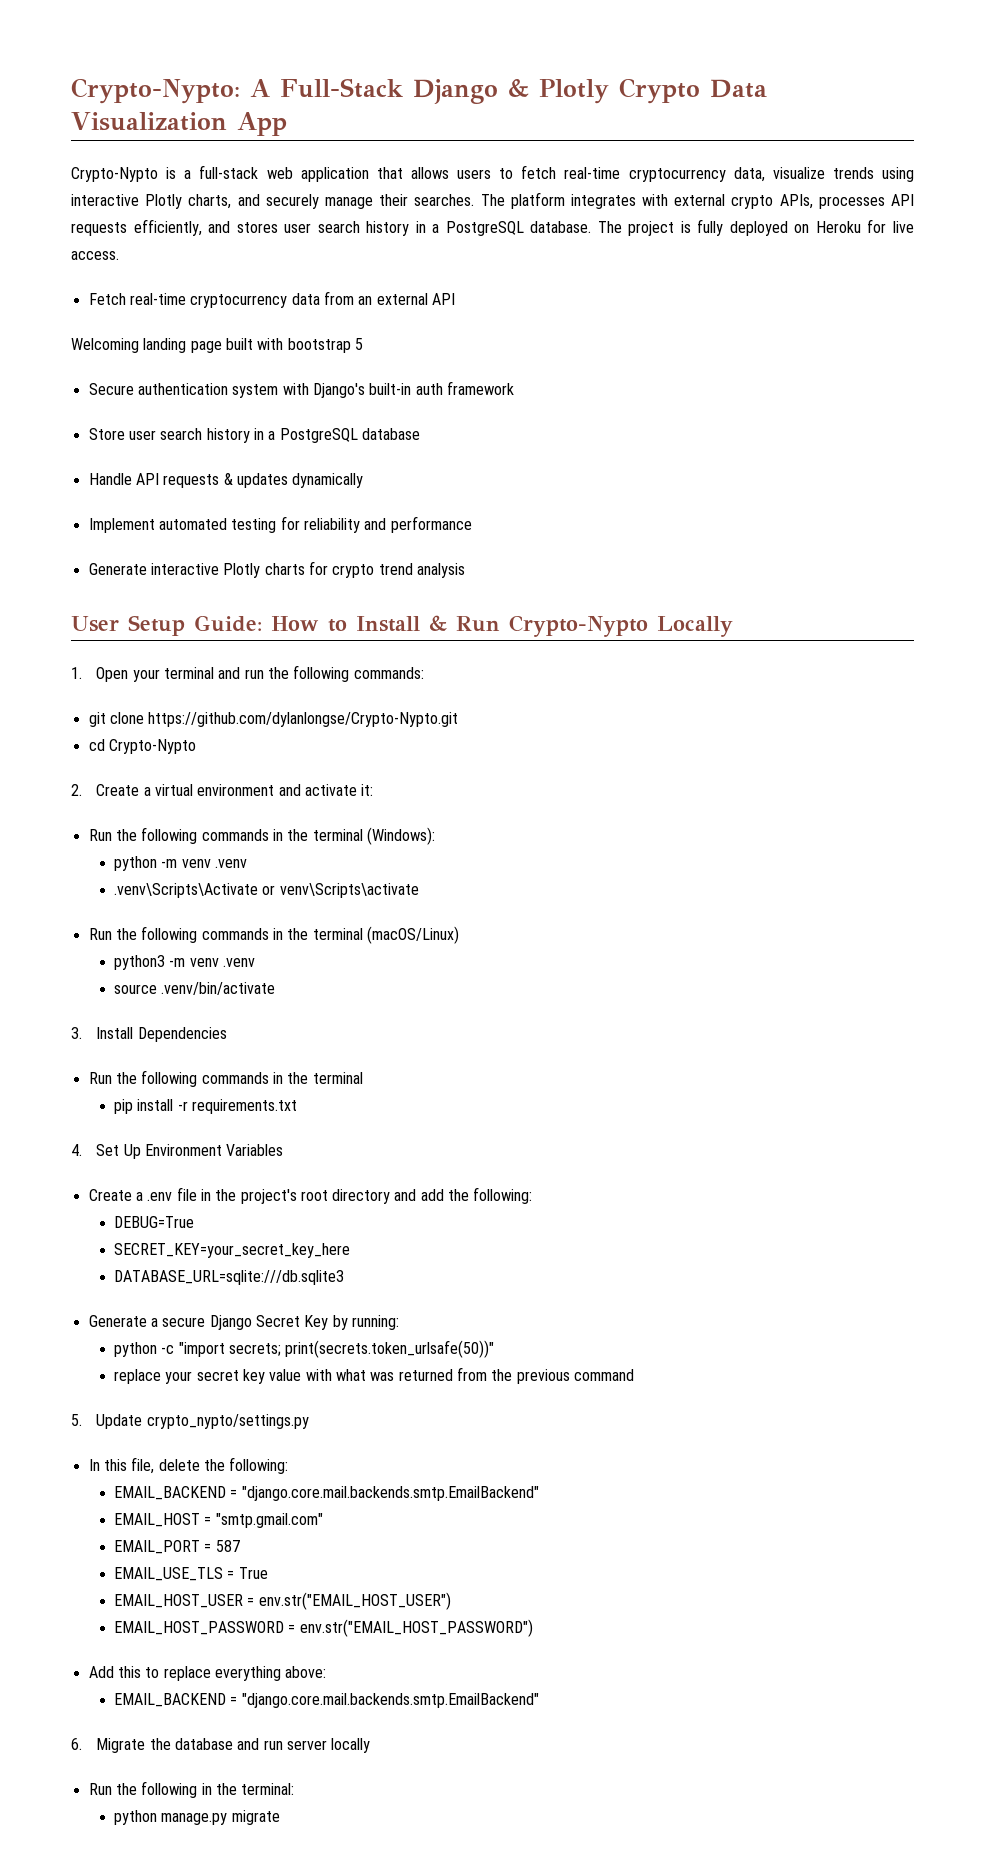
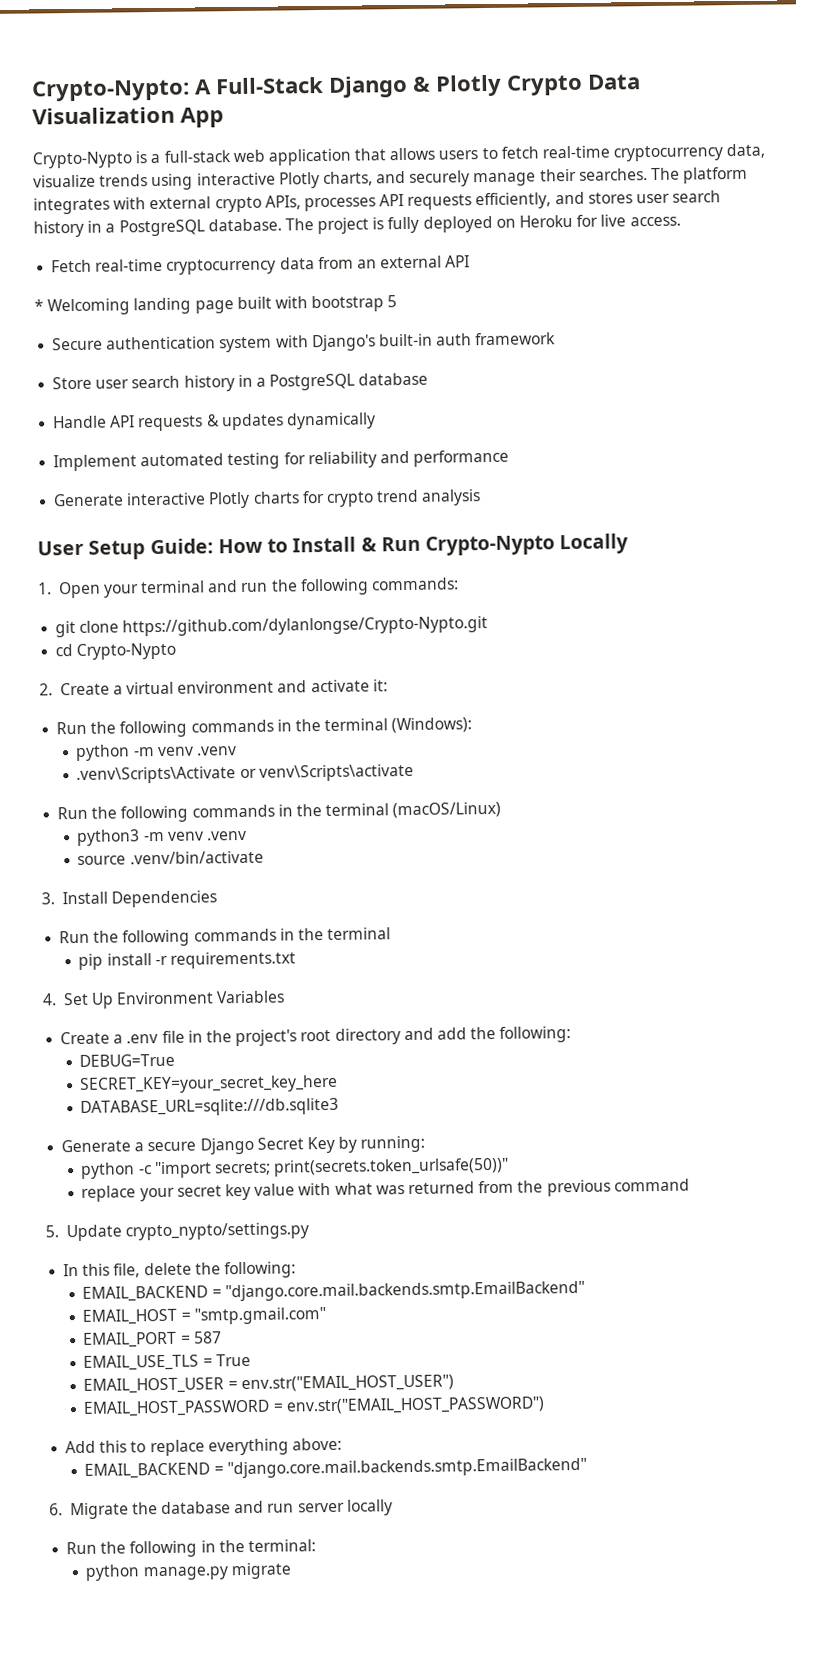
- Welcoming landing page built with bootstrap 5
+ * Welcoming landing page built with bootstrap 5

